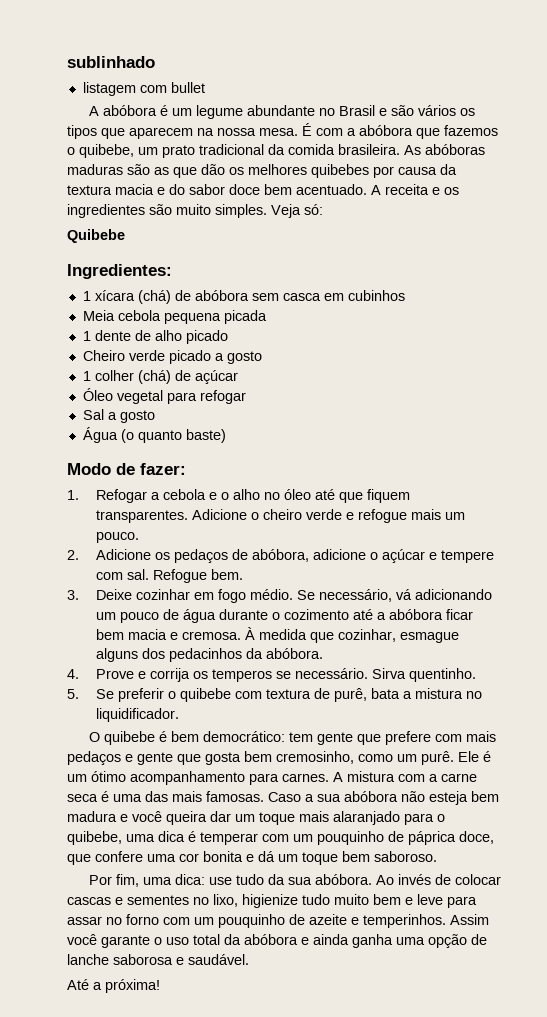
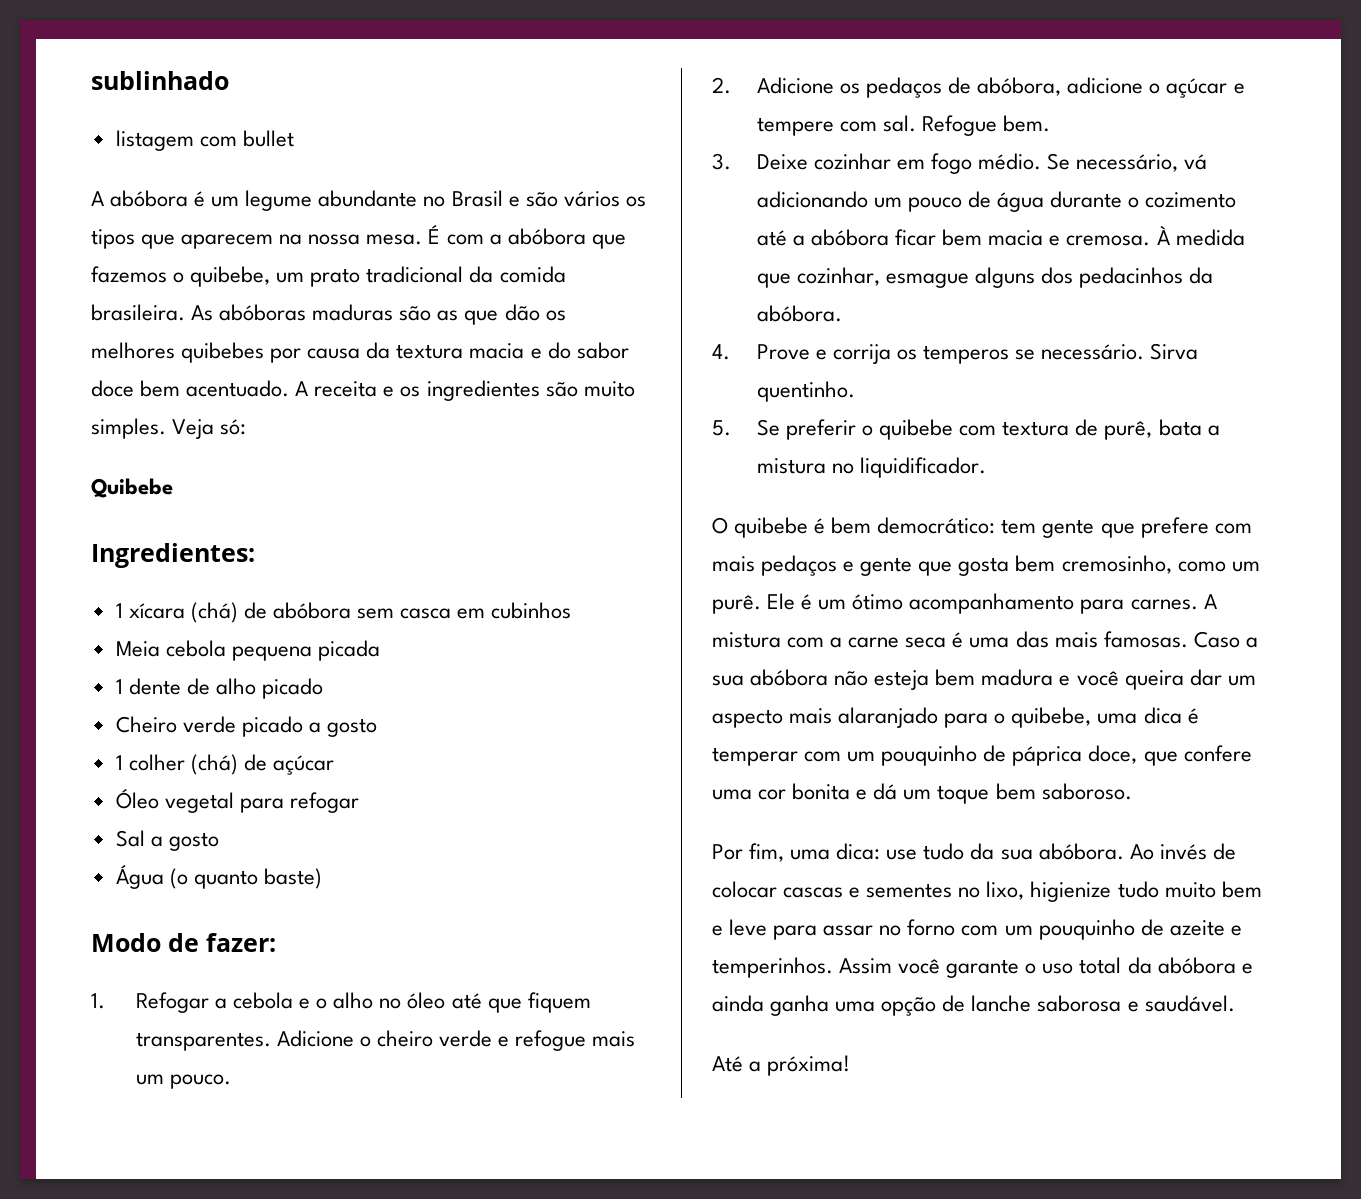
- Caso a sua abóbora não esteja bem madura e você queira dar um toque mais alaranjado para o quibebe, uma dica é temperar com um pouquinho de páprica doce, que confere uma cor bonita e dá um toque bem saboroso.
+ Caso a sua abóbora não esteja bem madura e você queira dar um aspecto mais alaranjado para o quibebe, uma dica é temperar com um pouquinho de páprica doce, que confere uma cor bonita e dá um toque bem saboroso.

